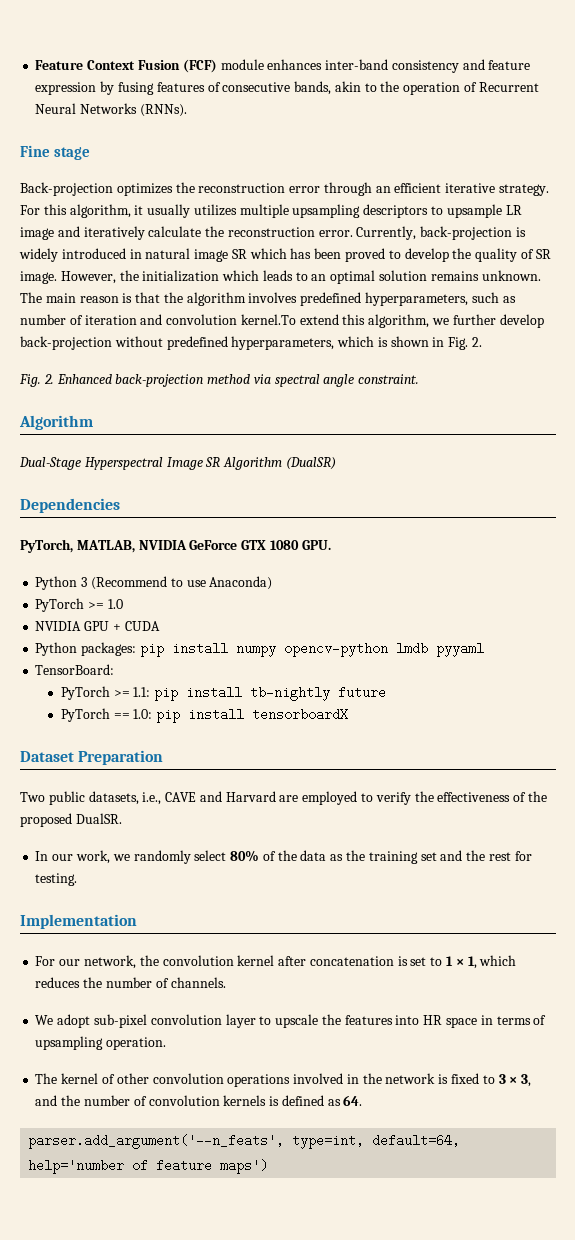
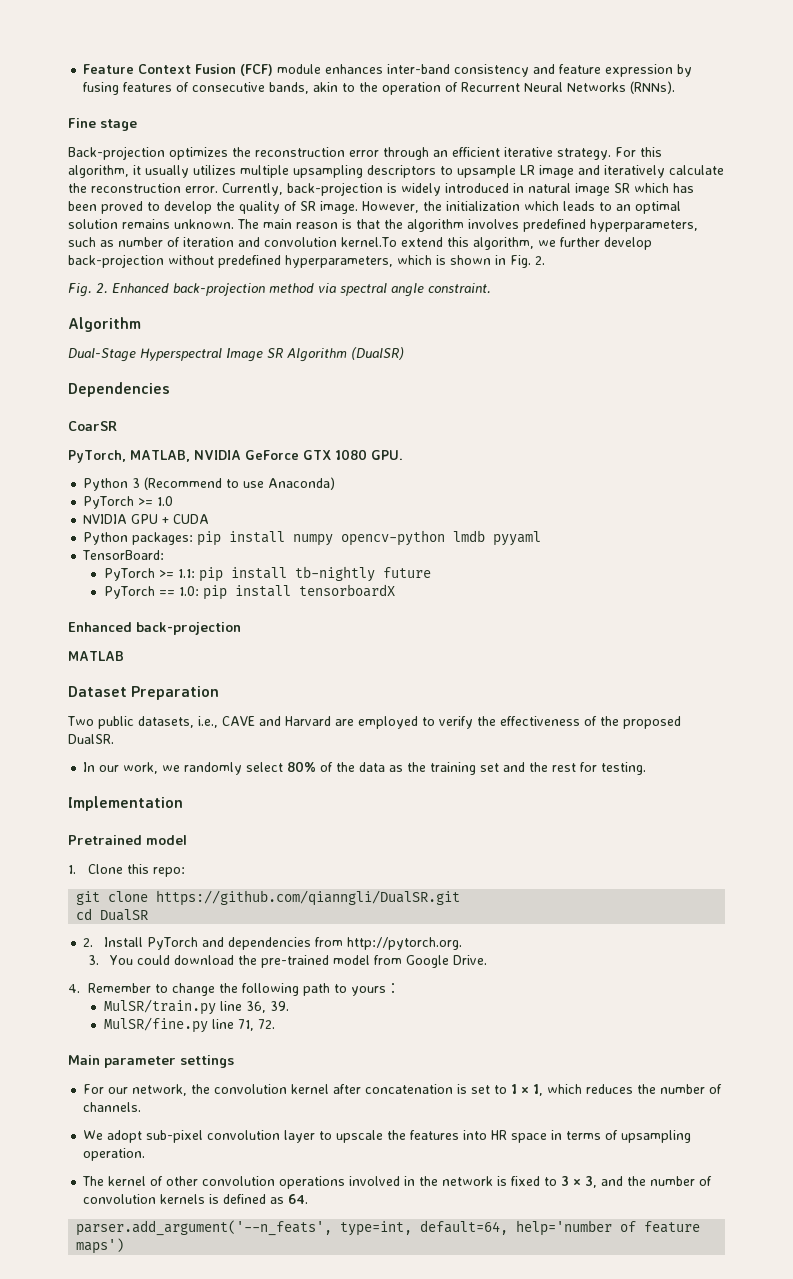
+ CoarSR
  PyTorch == 1.0: pip install tensorboardX
+ Enhanced back-projection
+ MATLAB
+ Pretrained model
+ 1. Clone this repo:
+ git clone https://github.com/qianngli/DualSR.git
+ cd DualSR
+ 2. Install PyTorch and dependencies from http://pytorch.org.
+ 3. You could download the pre-trained model from Google Drive.
+ 4. Remember to change the following path to yours：
+ MulSR/train.py line 36, 39.
+ MulSR/fine.py line 71, 72.
+ Main parameter settings

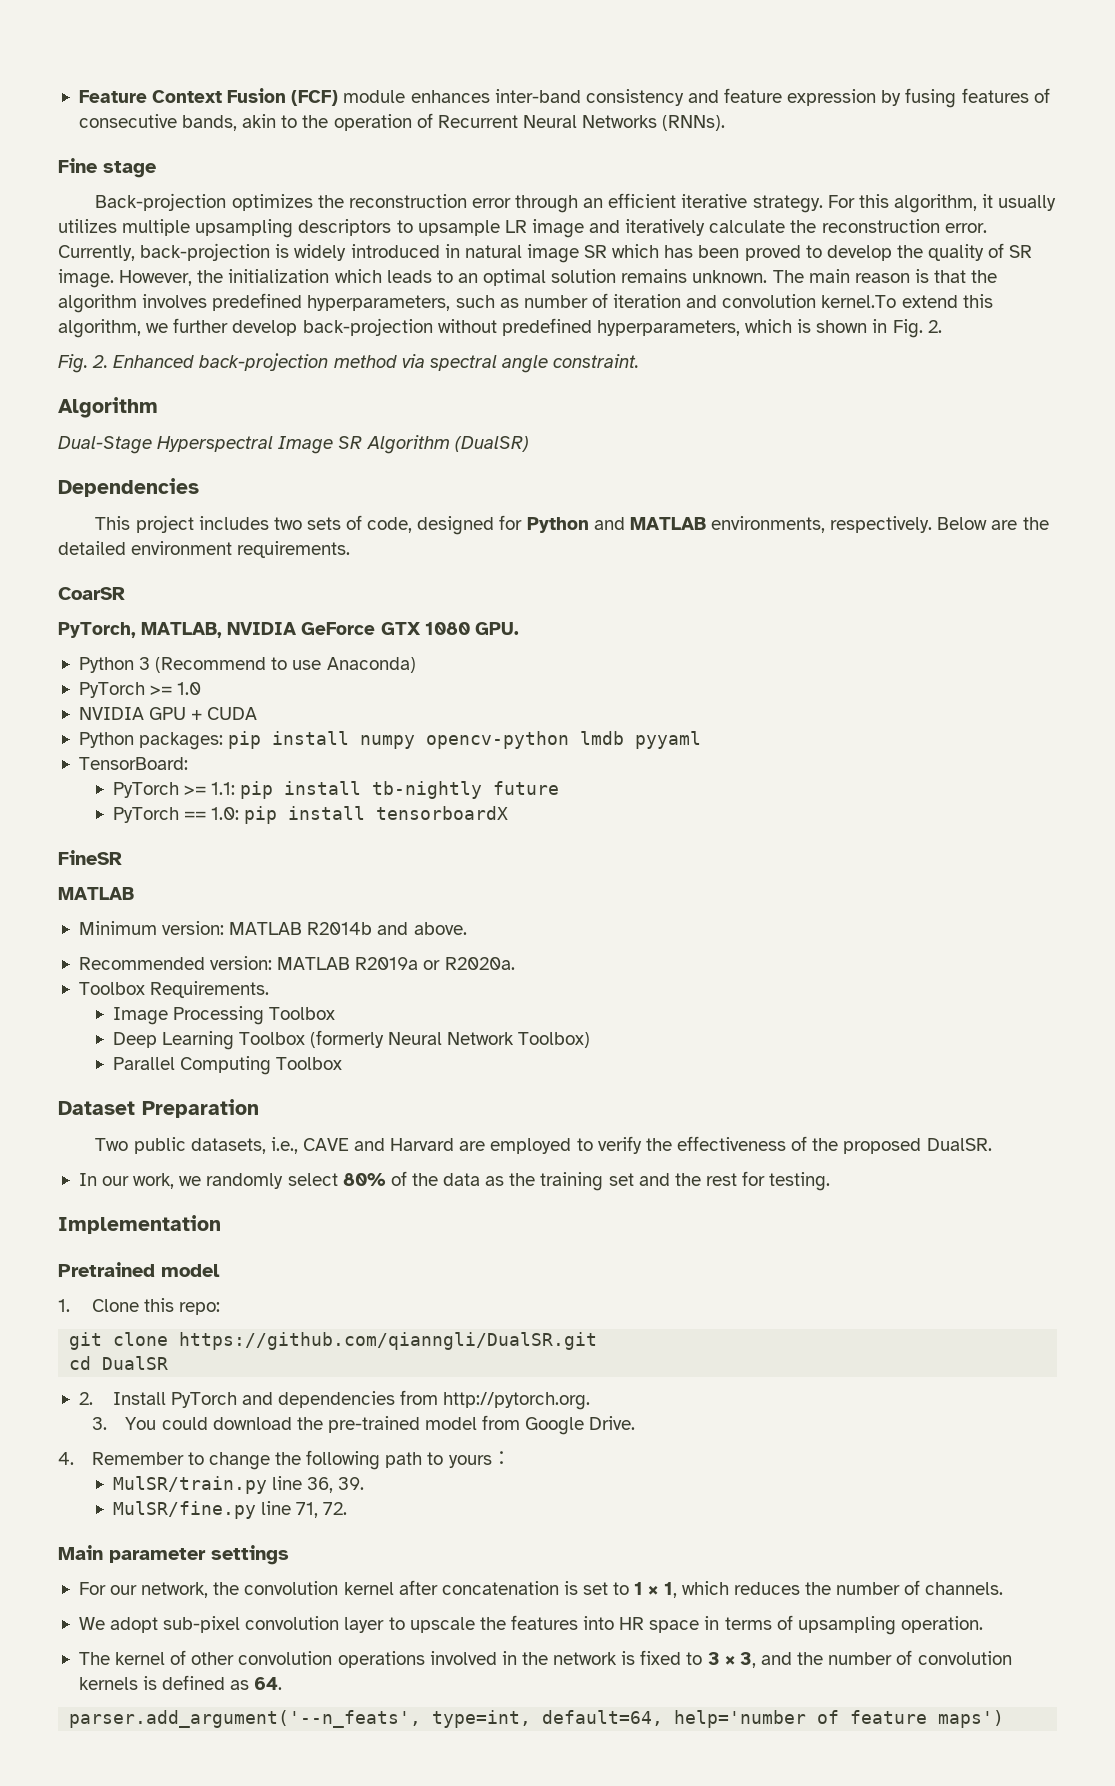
+ This project includes two sets of code, designed for Python and MATLAB environments, respectively. Below are the detailed environment requirements.
  PyTorch == 1.0: pip install tensorboardX
- Enhanced back-projection
+ FineSR
  MATLAB
+ Minimum version: MATLAB R2014b and above.
+ Recommended version: MATLAB R2019a or R2020a.
+ Toolbox Requirements.
+ Image Processing Toolbox
+ Deep Learning Toolbox (formerly Neural Network Toolbox)
+ Parallel Computing Toolbox

